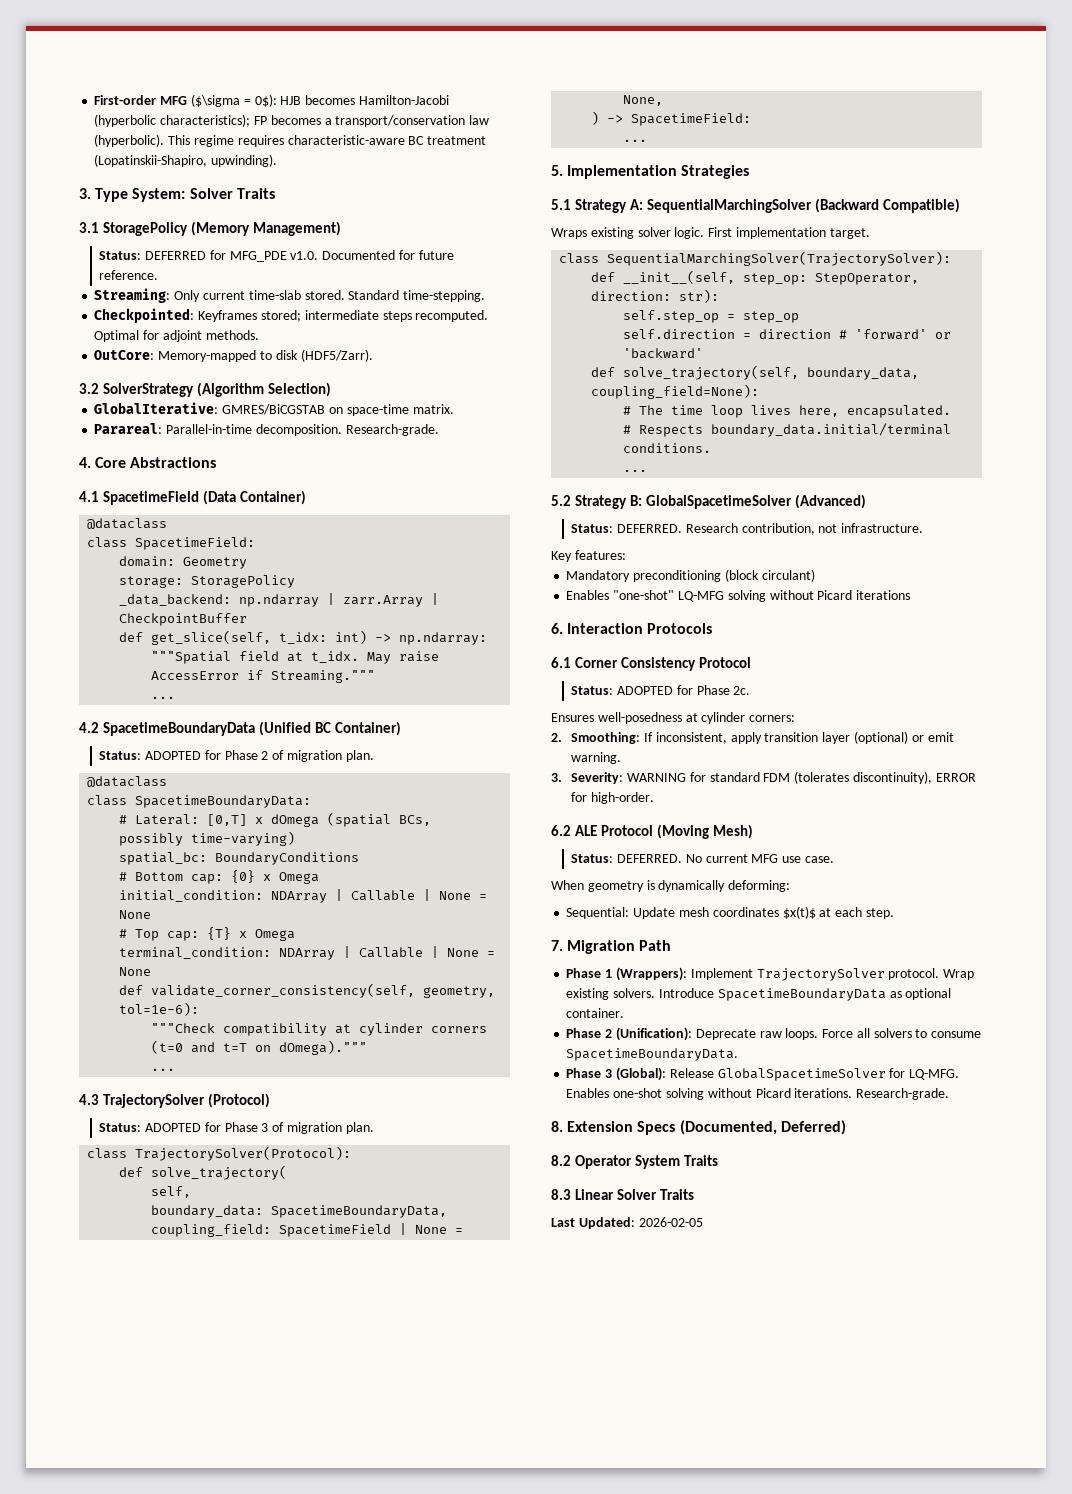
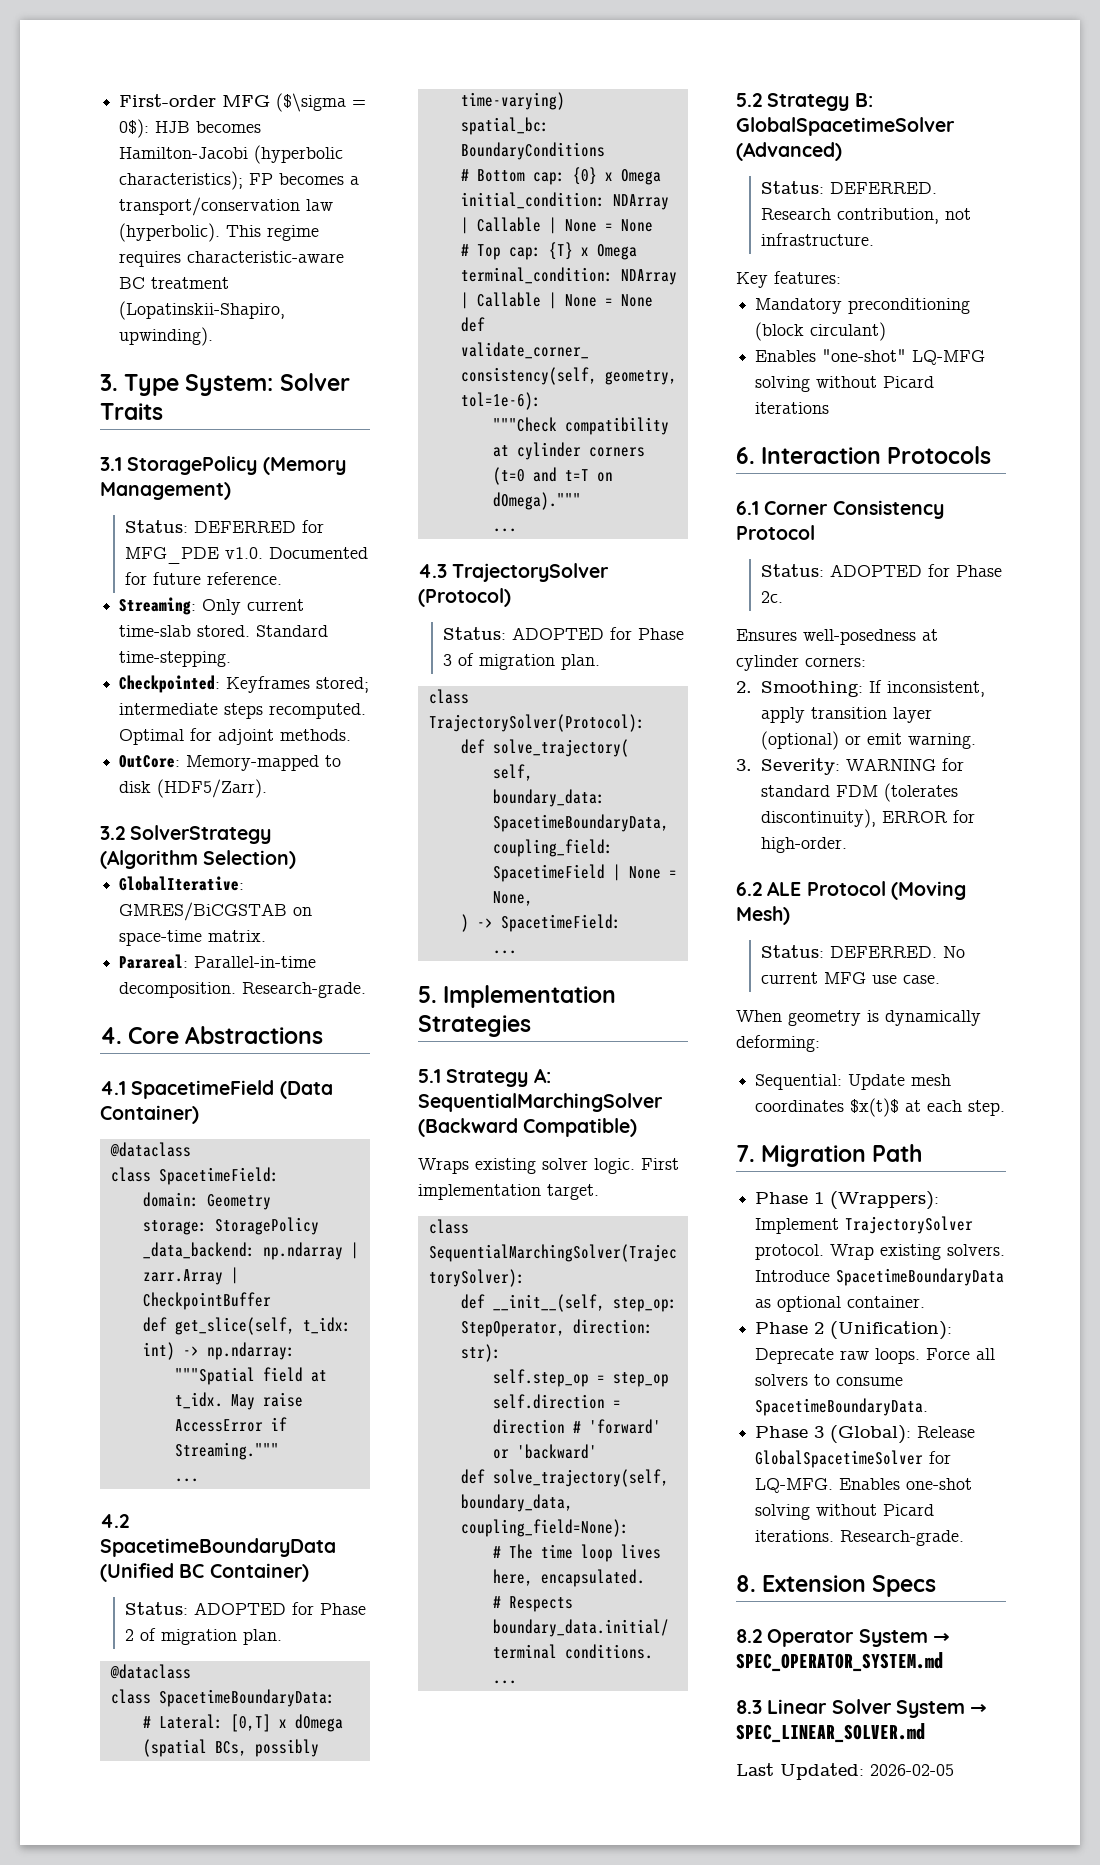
- 8. Extension Specs (Documented, Deferred)
+ 8. Extension Specs
- 8.2 Operator System Traits
+ 8.2 Operator System → SPEC_OPERATOR_SYSTEM.md
- 8.3 Linear Solver Traits
+ 8.3 Linear Solver System → SPEC_LINEAR_SOLVER.md

